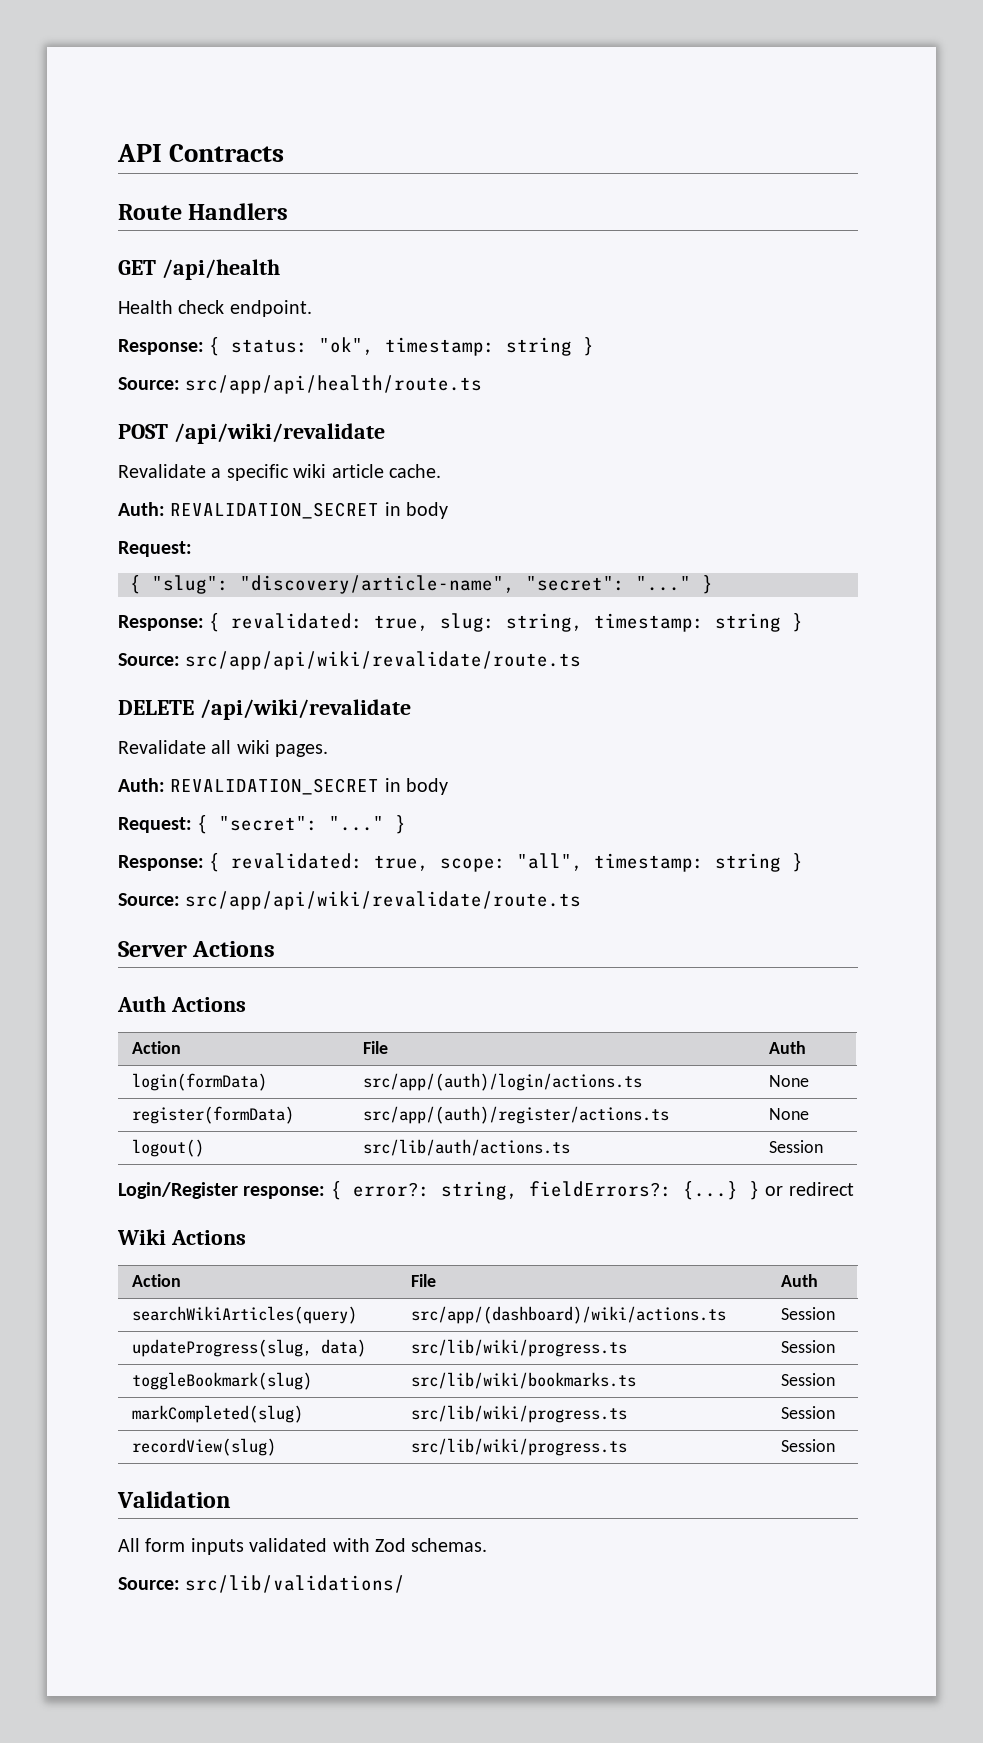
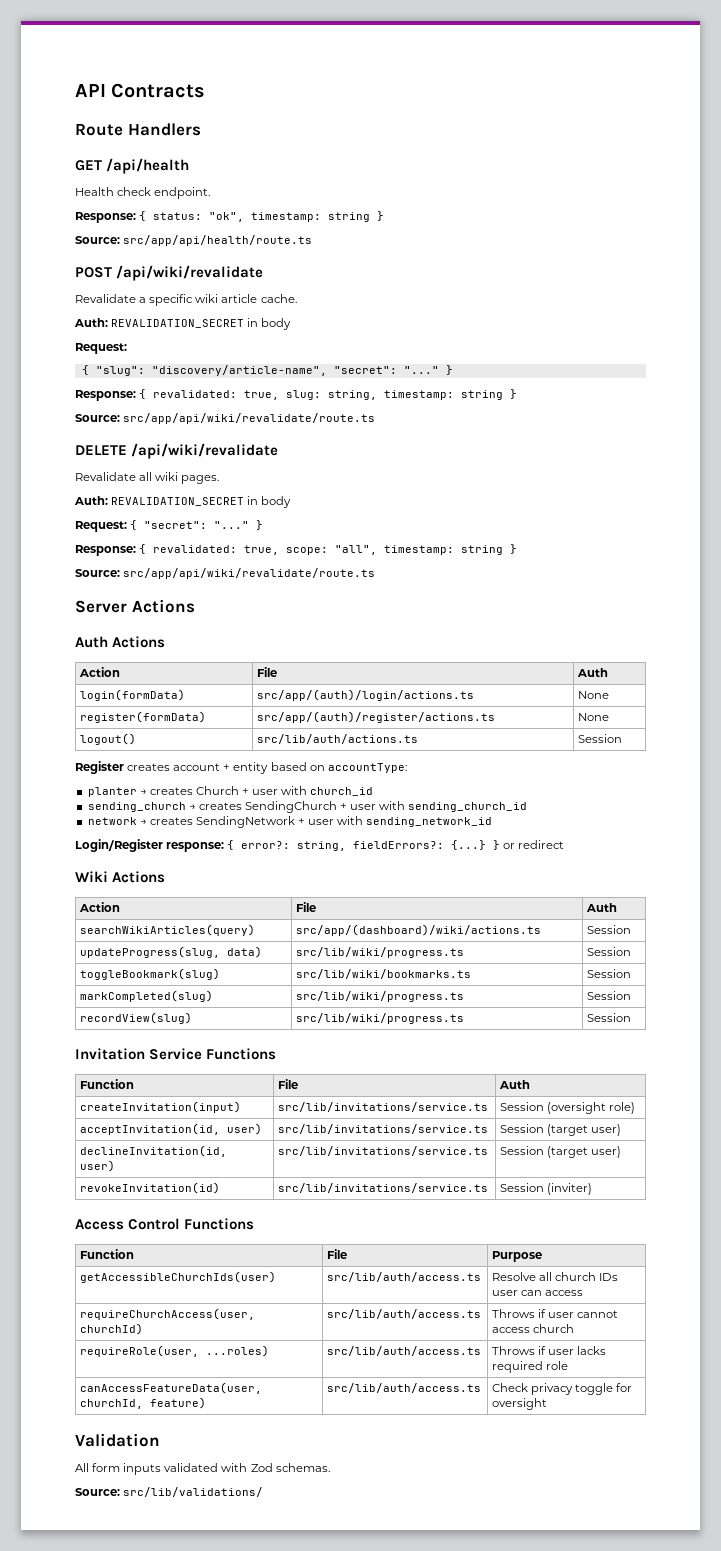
+ Register creates account + entity based on accountType:
+ planter → creates Church + user with church_id
+ sending_church → creates SendingChurch + user with sending_church_id
+ network → creates SendingNetwork + user with sending_network_id
+ Invitation Service Functions
+ Function | File | Auth
+ createInvitation(input) | src/lib/invitations/service.ts | Session (oversight role)
+ acceptInvitation(id, user) | src/lib/invitations/service.ts | Session (target user)
+ declineInvitation(id, user) | src/lib/invitations/service.ts | Session (target user)
+ revokeInvitation(id) | src/lib/invitations/service.ts | Session (inviter)
+ Access Control Functions
+ Function | File | Purpose
+ getAccessibleChurchIds(user) | src/lib/auth/access.ts | Resolve all church IDs user can access
+ requireChurchAccess(user, churchId) | src/lib/auth/access.ts | Throws if user cannot access church
+ requireRole(user, ...roles) | src/lib/auth/access.ts | Throws if user lacks required role
+ canAccessFeatureData(user, churchId, feature) | src/lib/auth/access.ts | Check privacy toggle for oversight

